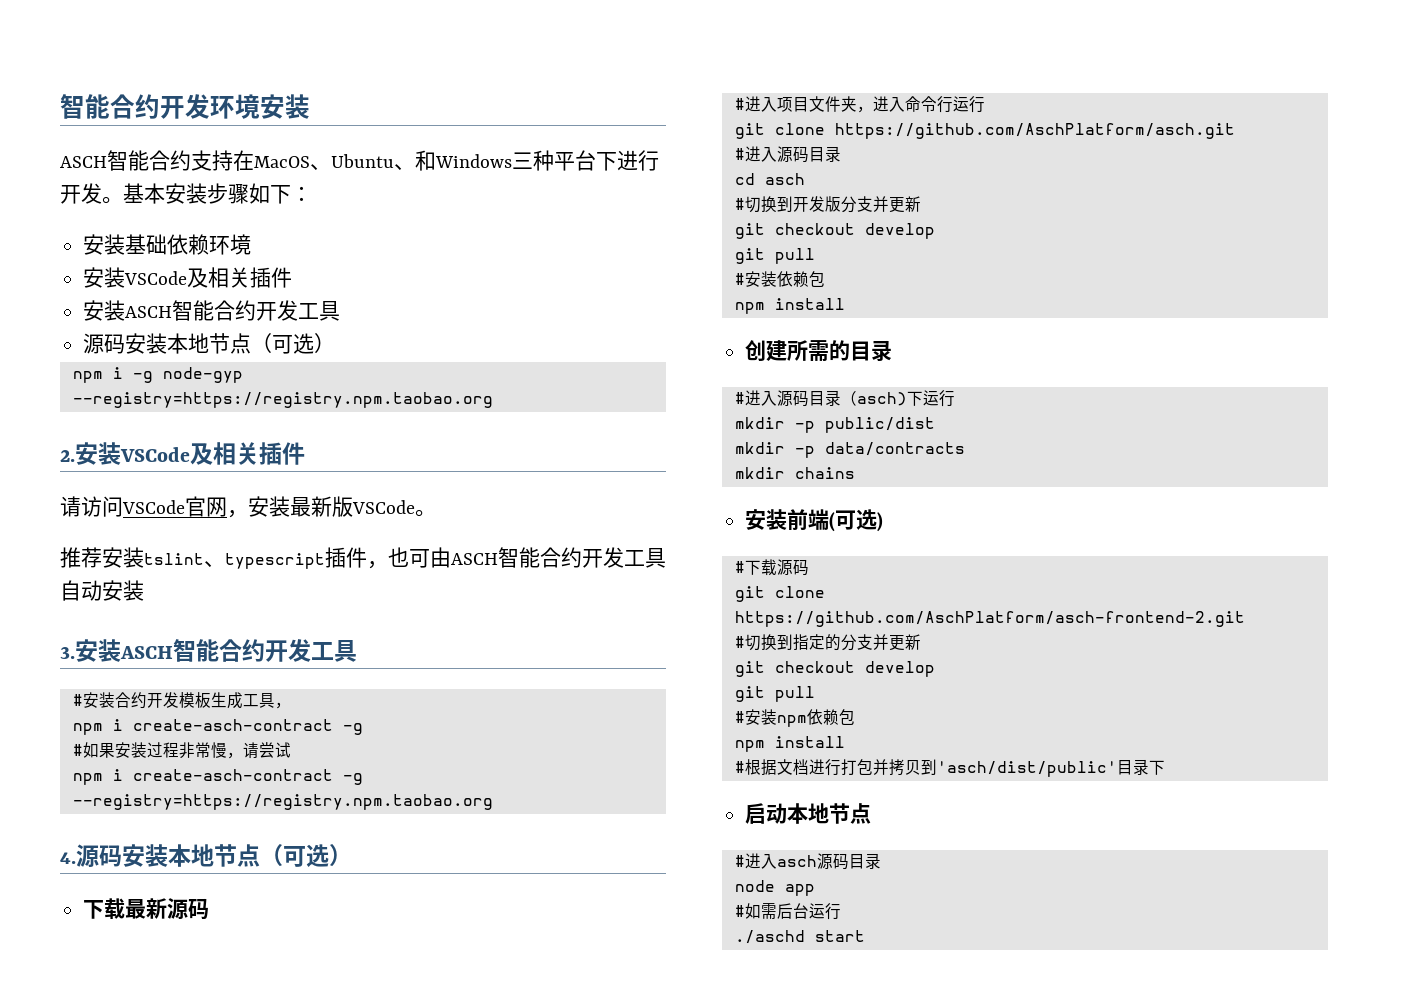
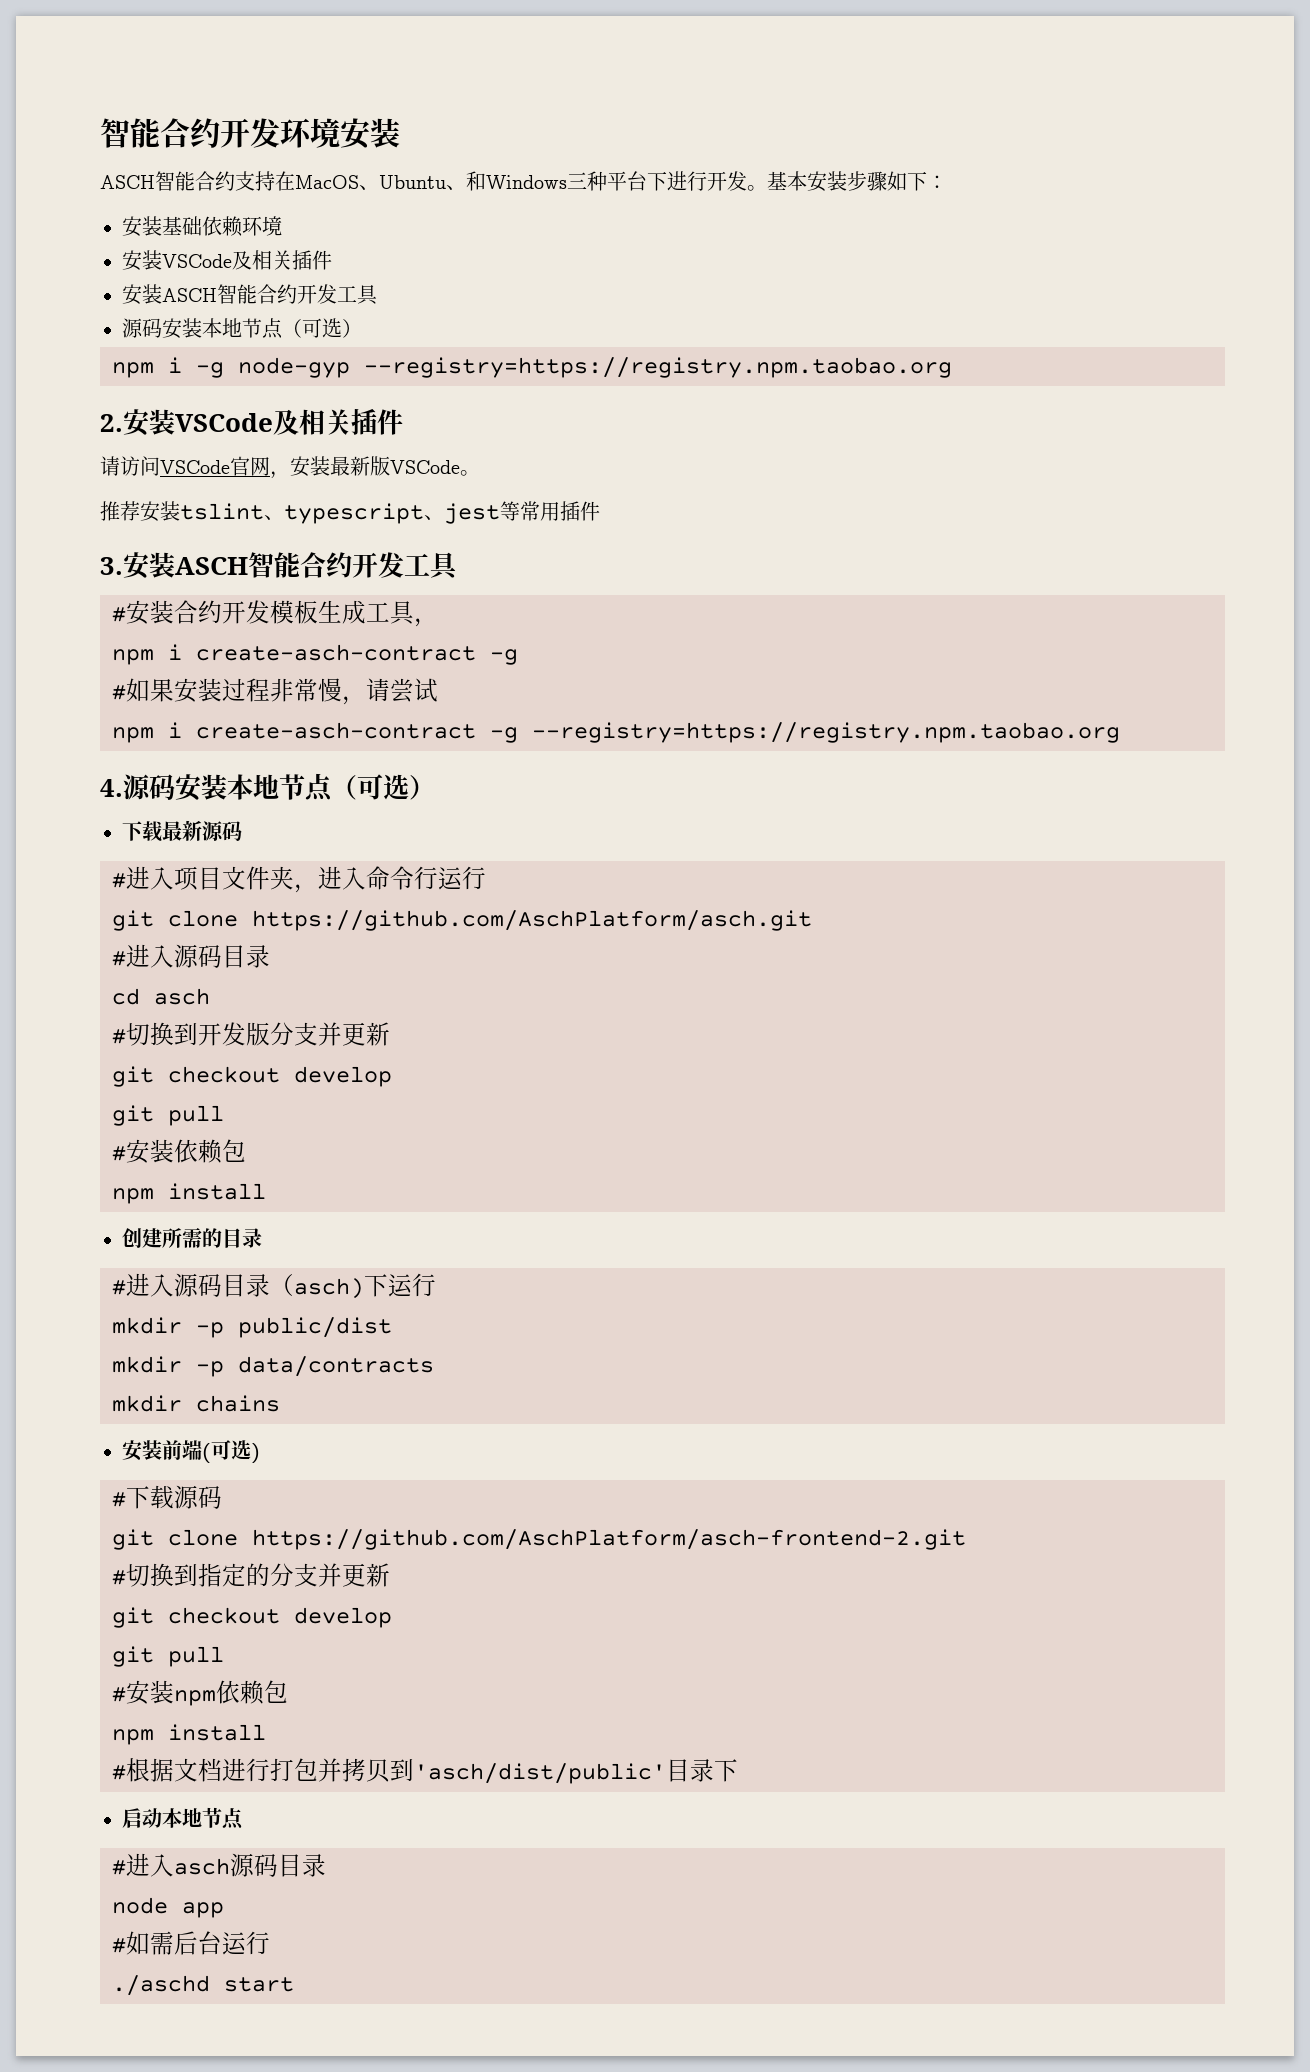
- 推荐安装tslint、typescript插件，也可由ASCH智能合约开发工具自动安装
+ 推荐安装tslint、typescript、jest等常用插件

